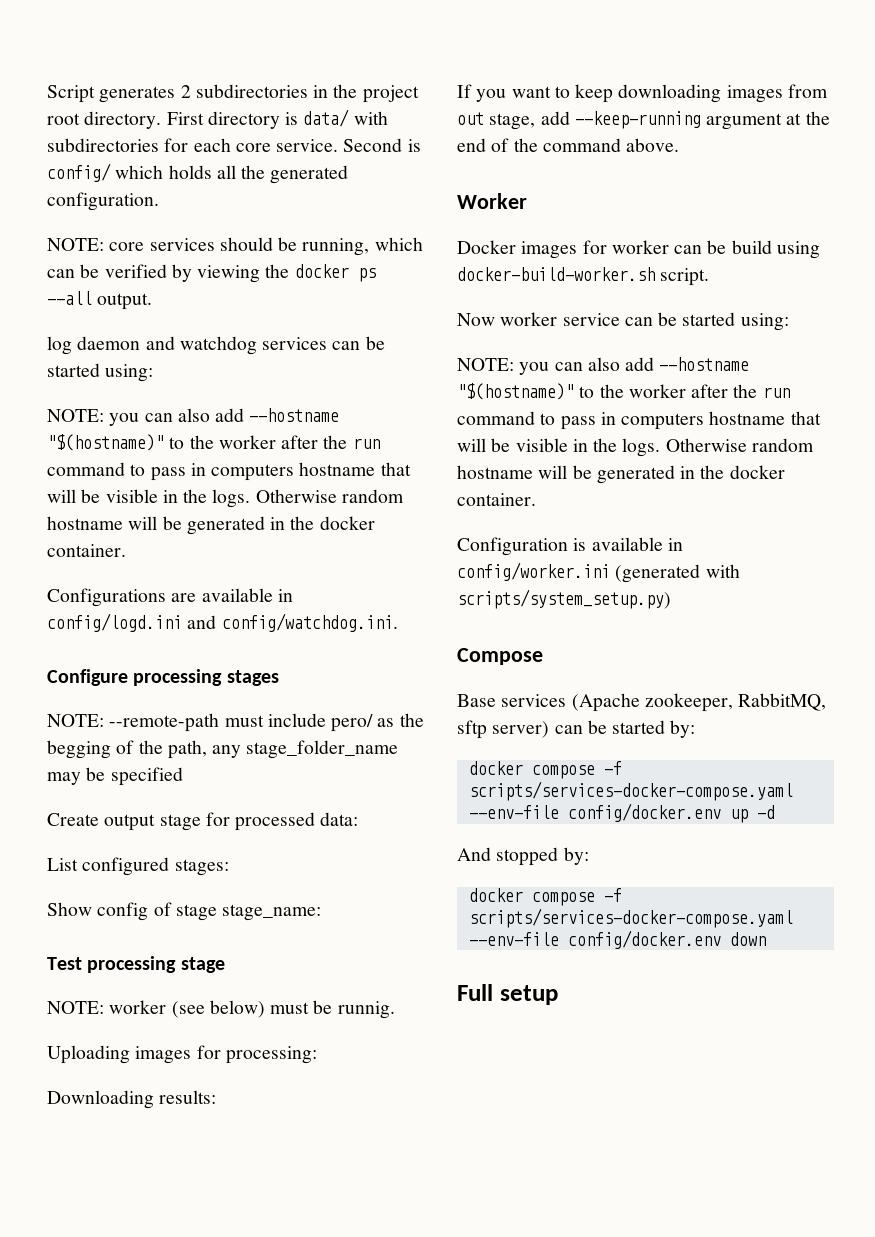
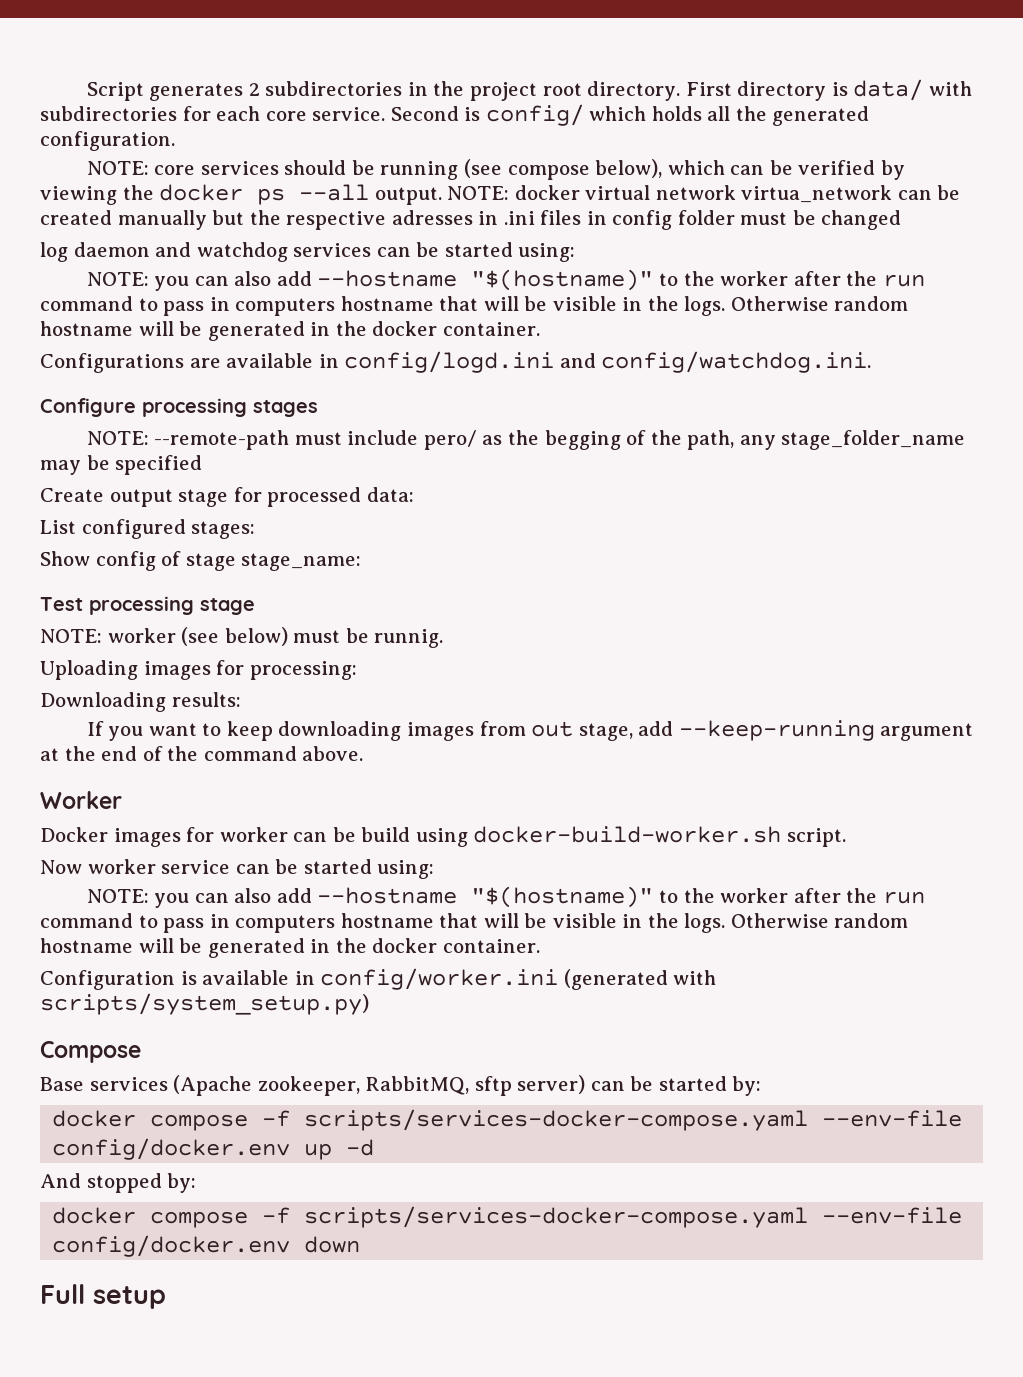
- NOTE: core services should be running, which can be verified by viewing the docker ps --all output.
+ NOTE: core services should be running (see compose below), which can be verified by viewing the docker ps --all output. NOTE: docker virtual network virtua_network can be created manually but the respective adresses in .ini files in config folder must be changed

